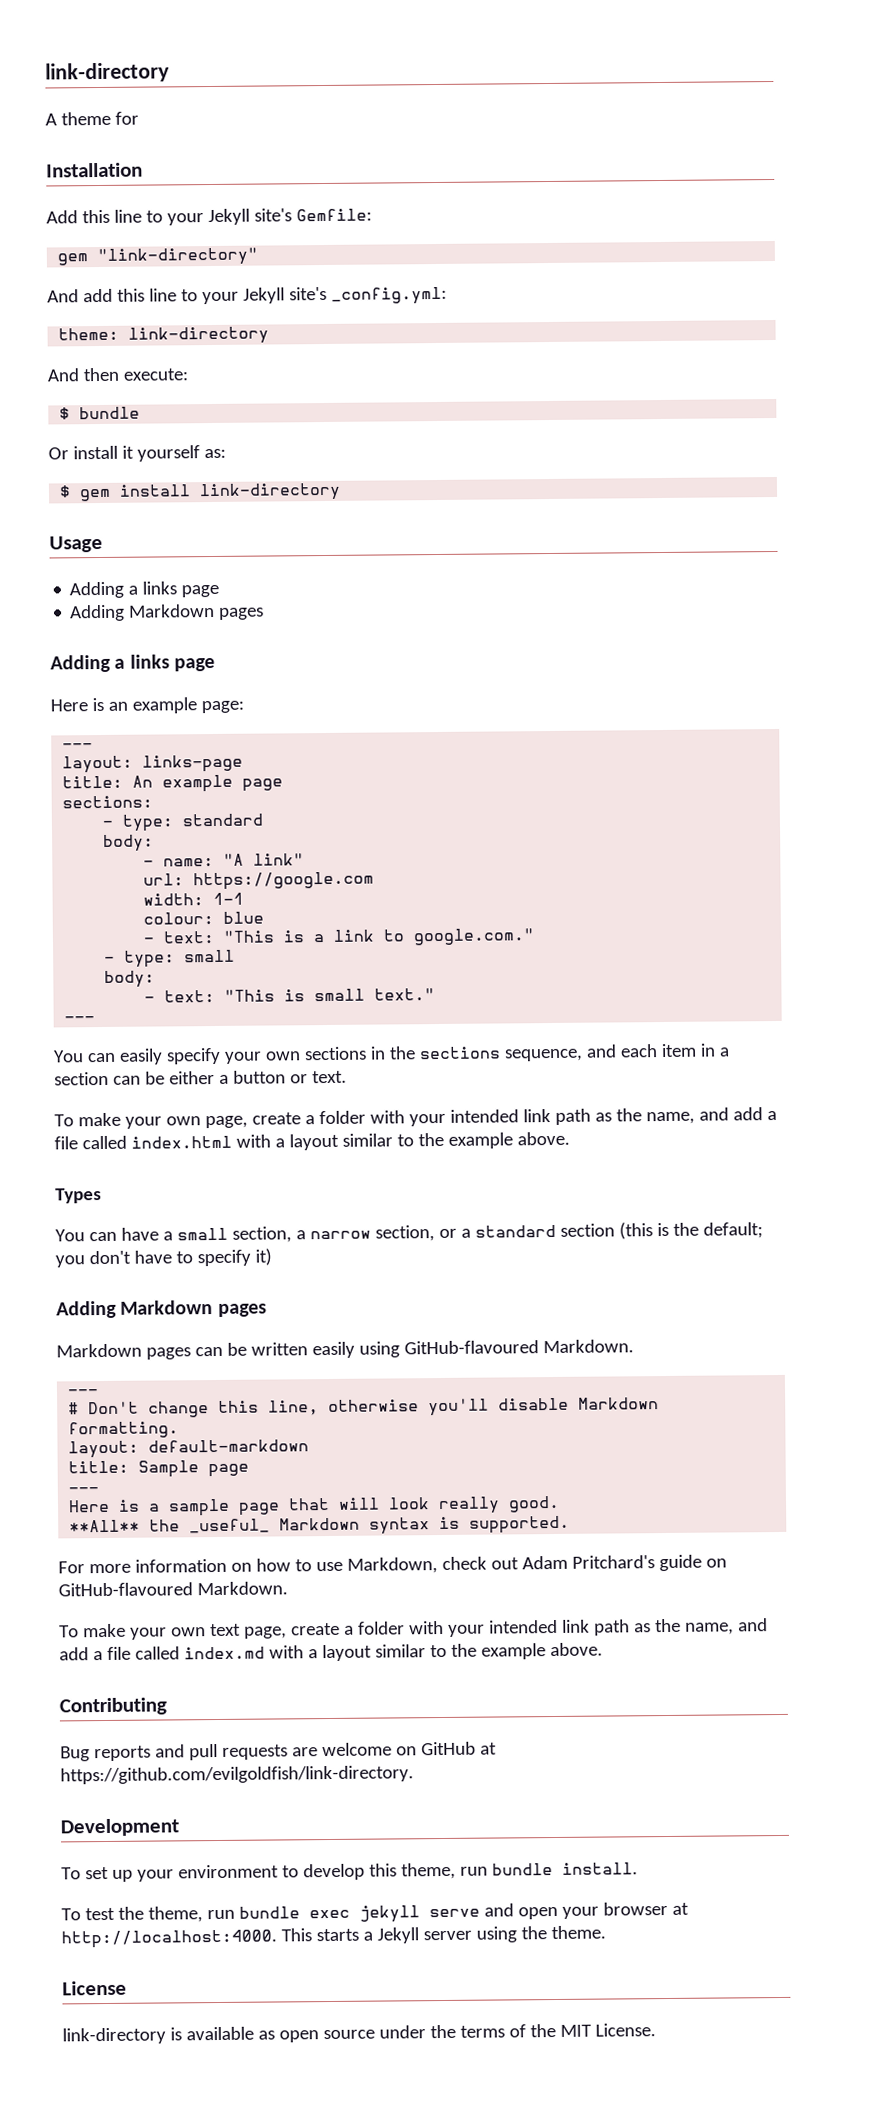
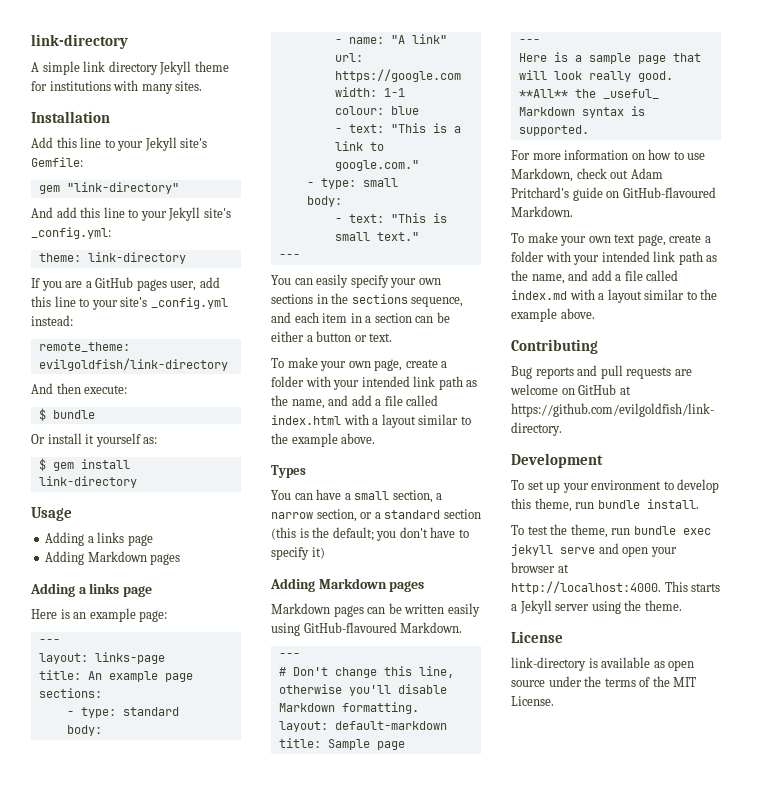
- A theme for
+ A simple link directory Jekyll theme for institutions with many sites.
+ If you are a GitHub pages user, add this line to your site's _config.yml instead:
+ remote_theme: evilgoldfish/link-directory

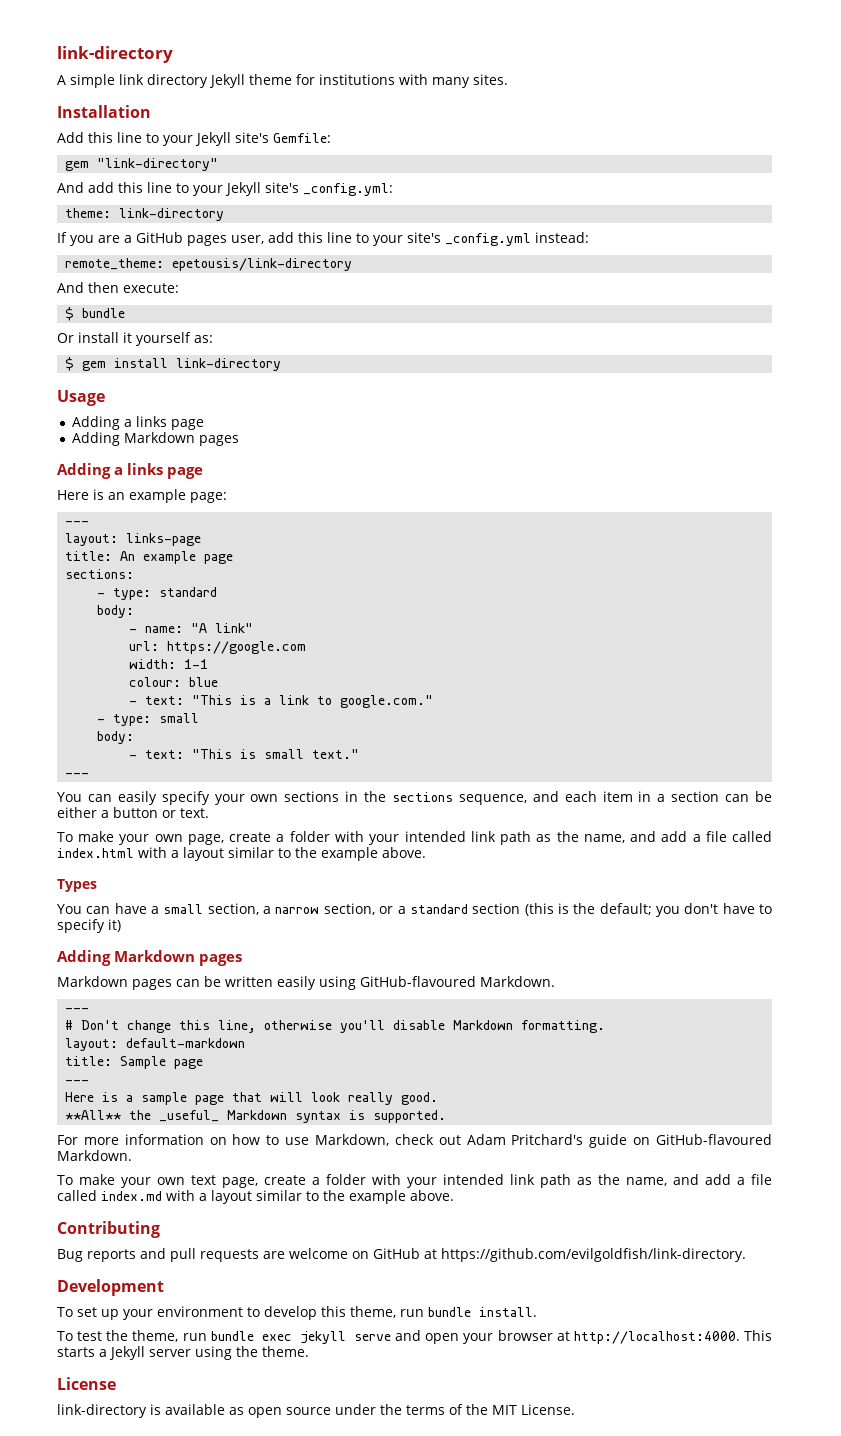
- remote_theme: evilgoldfish/link-directory
+ remote_theme: epetousis/link-directory

